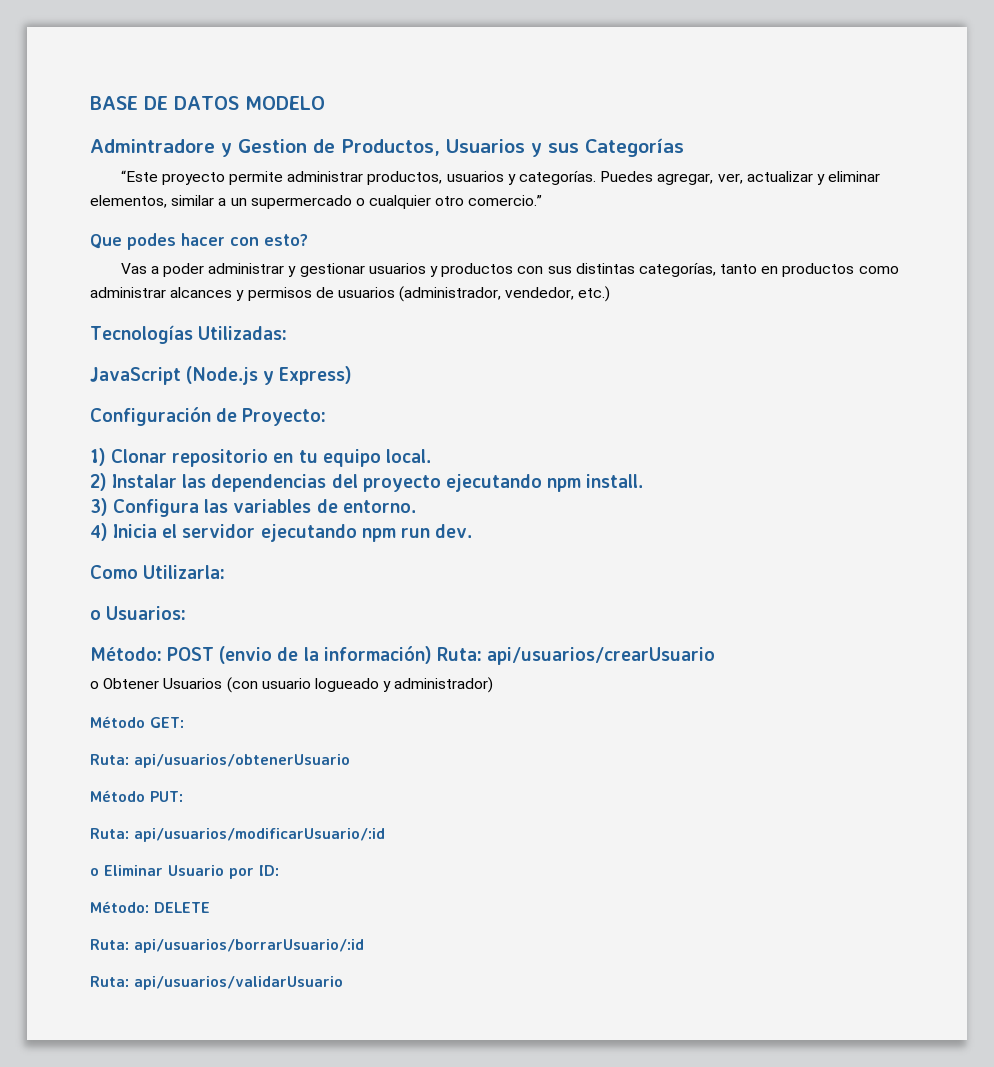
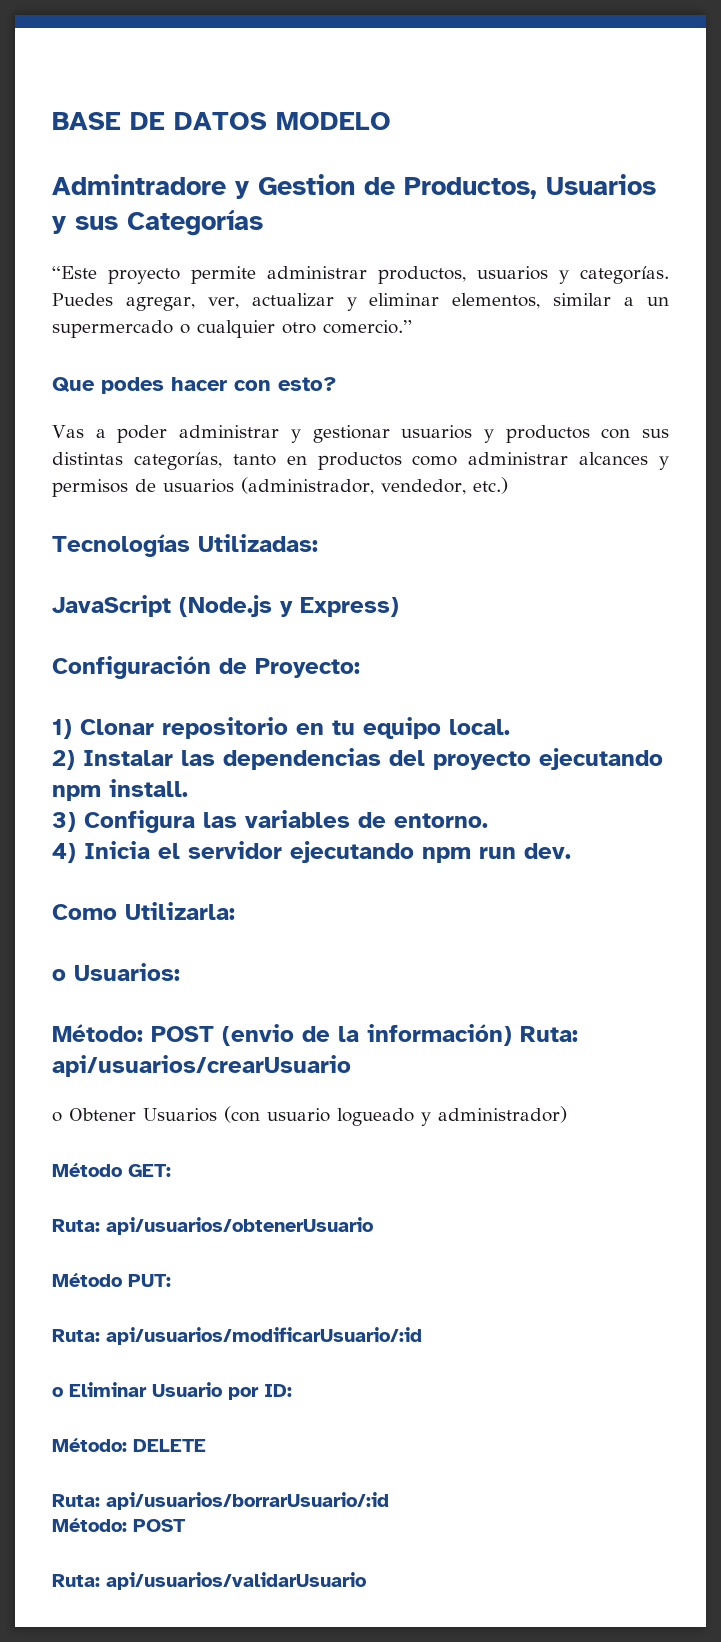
  Ruta: api/usuarios/borrarUsuario/:id
+ Método: POST

